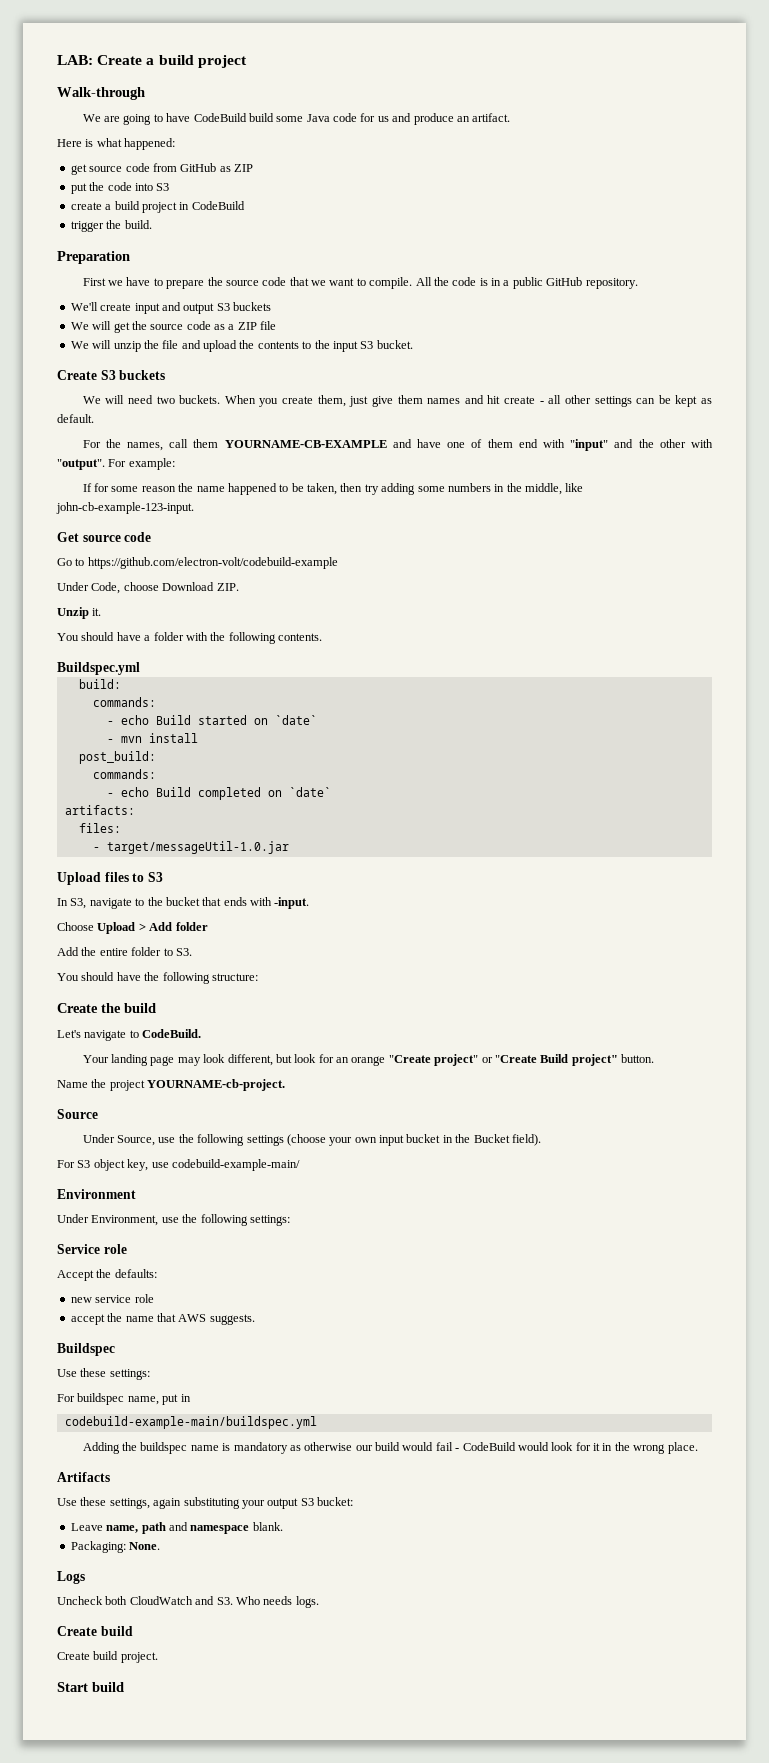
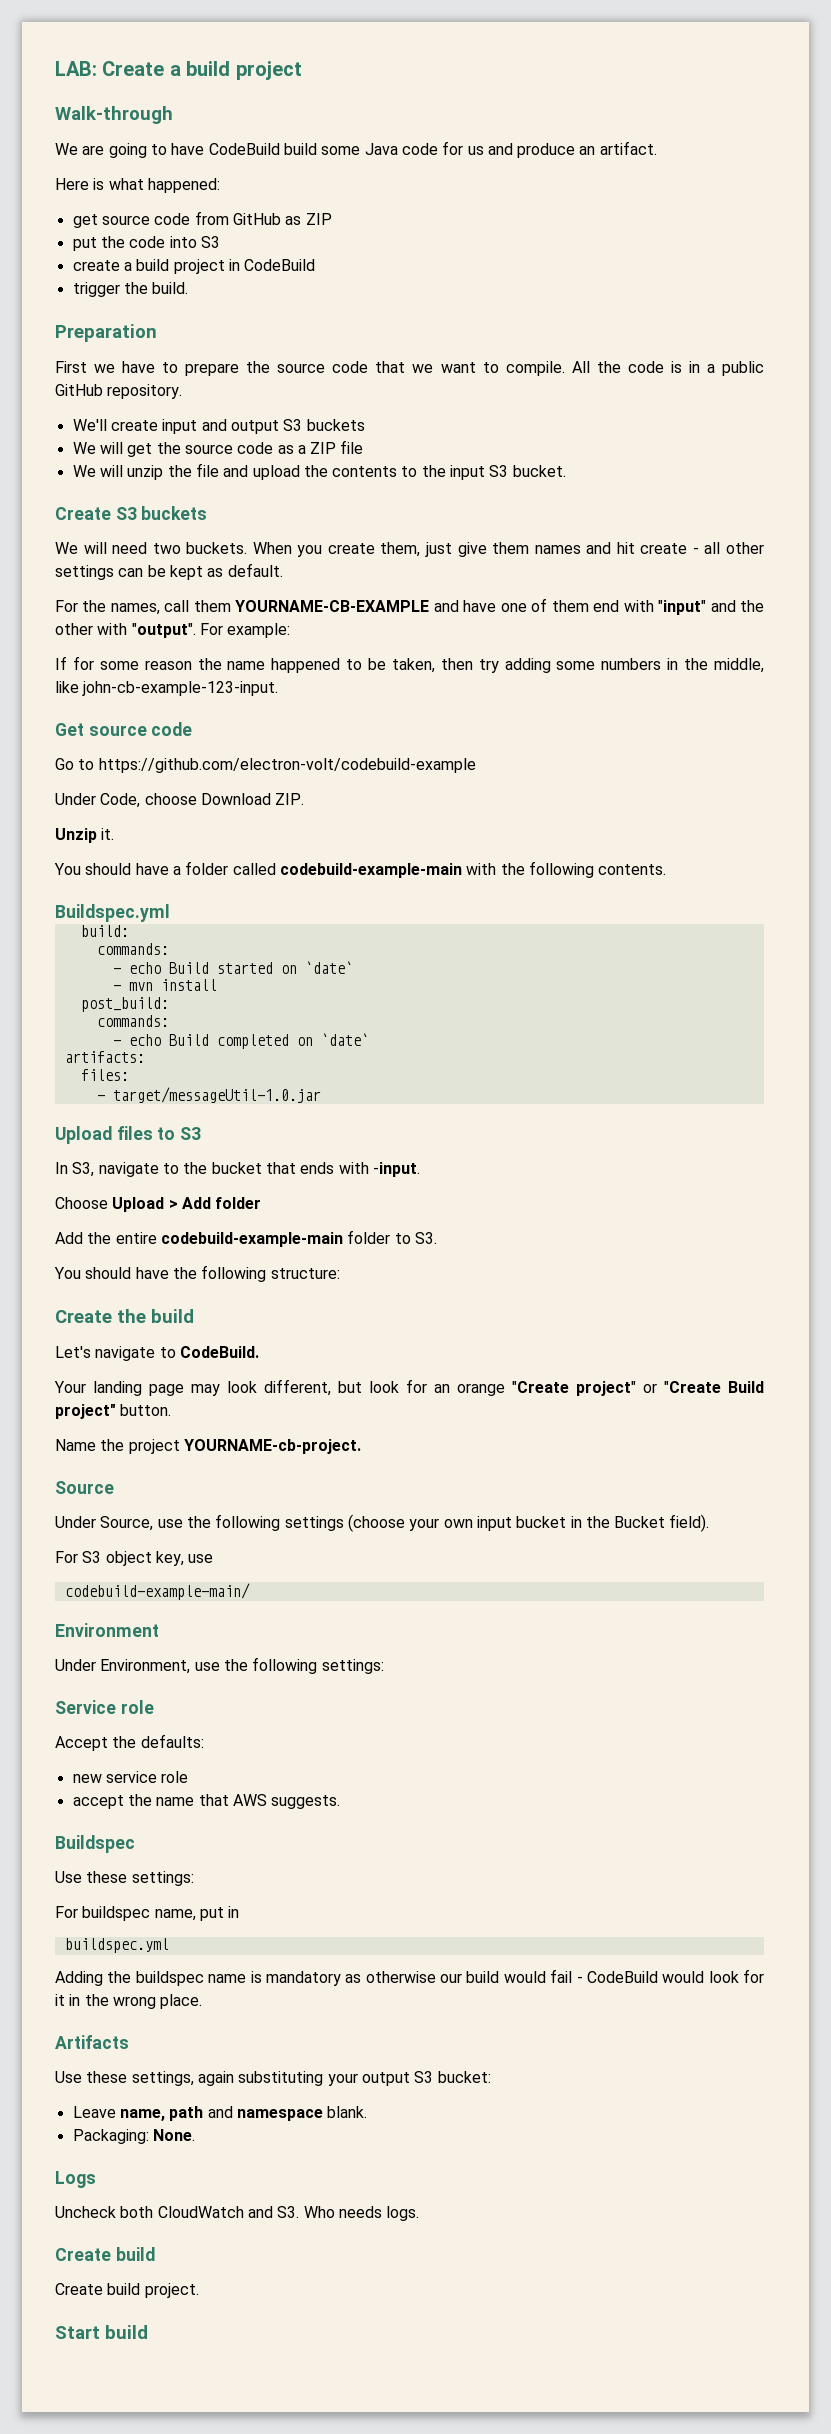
- You should have a folder with the following contents.
+ You should have a folder called codebuild-example-main with the following contents.
- Add the entire folder to S3.
+ Add the entire codebuild-example-main folder to S3.
- For S3 object key, use codebuild-example-main/
+ For S3 object key, use
+ codebuild-example-main/
- codebuild-example-main/buildspec.yml
+ buildspec.yml

